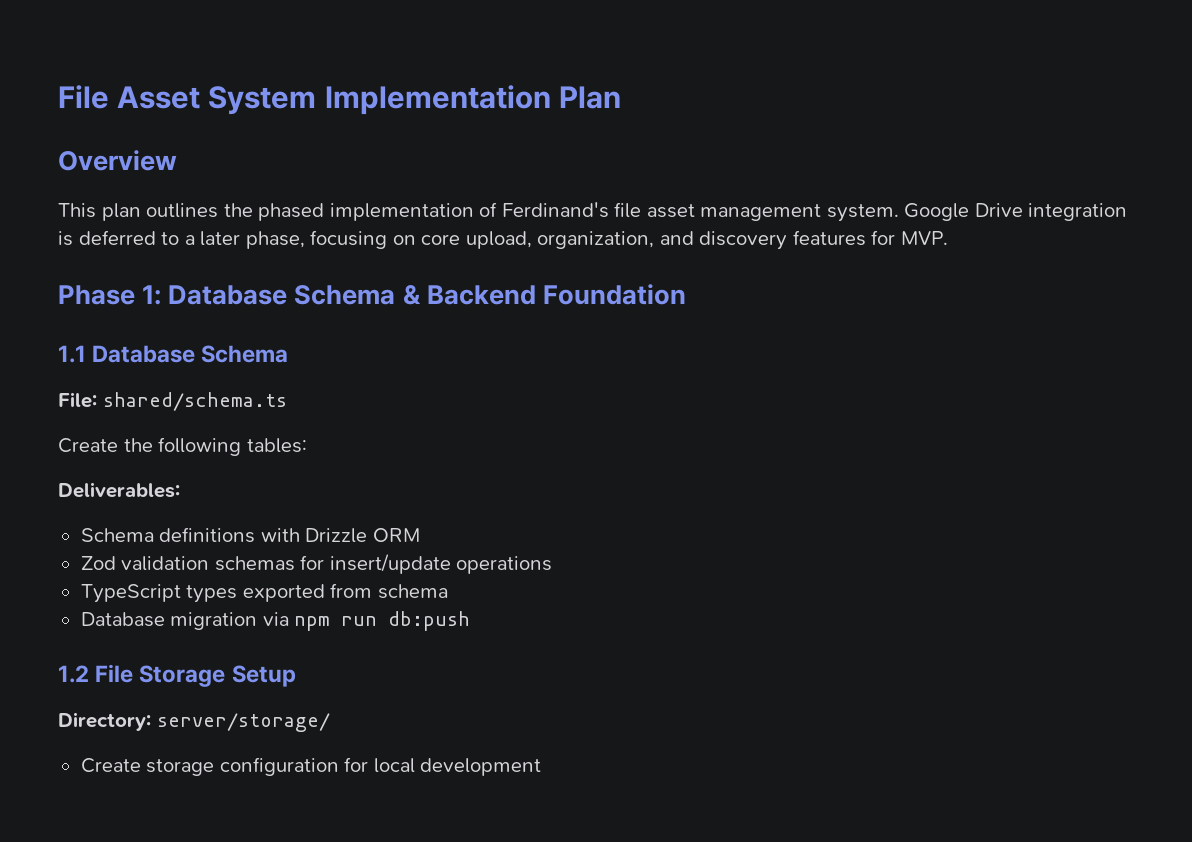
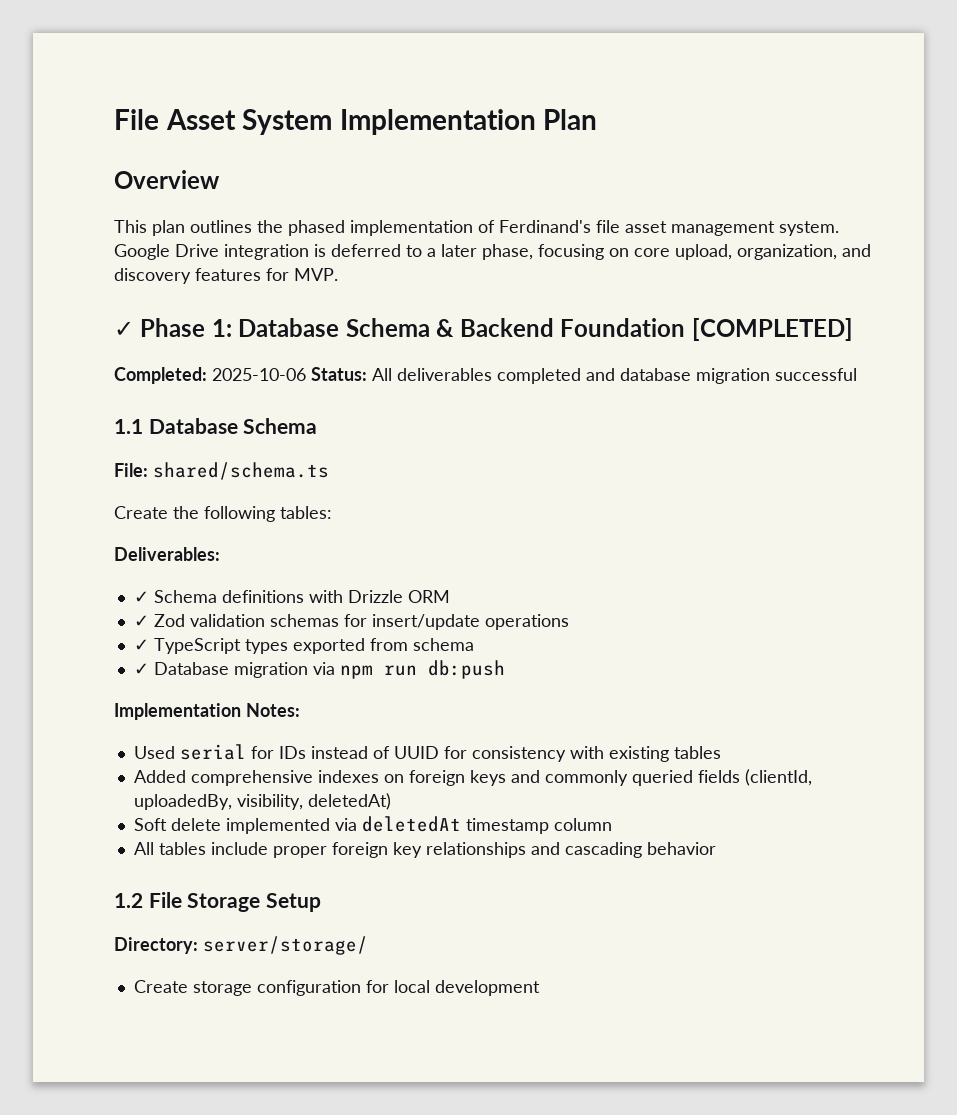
- Phase 1: Database Schema & Backend Foundation
+ ✓ Phase 1: Database Schema & Backend Foundation [COMPLETED]
+ Completed: 2025-10-06 Status: All deliverables completed and database migration successful
- Schema definitions with Drizzle ORM
+ ✓ Schema definitions with Drizzle ORM
- Zod validation schemas for insert/update operations
+ ✓ Zod validation schemas for insert/update operations
- TypeScript types exported from schema
+ ✓ TypeScript types exported from schema
- Database migration via npm run db:push
+ ✓ Database migration via npm run db:push
+ Implementation Notes:
+ Used serial for IDs instead of UUID for consistency with existing tables
+ Added comprehensive indexes on foreign keys and commonly queried fields (clientId, uploadedBy, visibility, deletedAt)
+ Soft delete implemented via deletedAt timestamp column
+ All tables include proper foreign key relationships and cascading behavior

